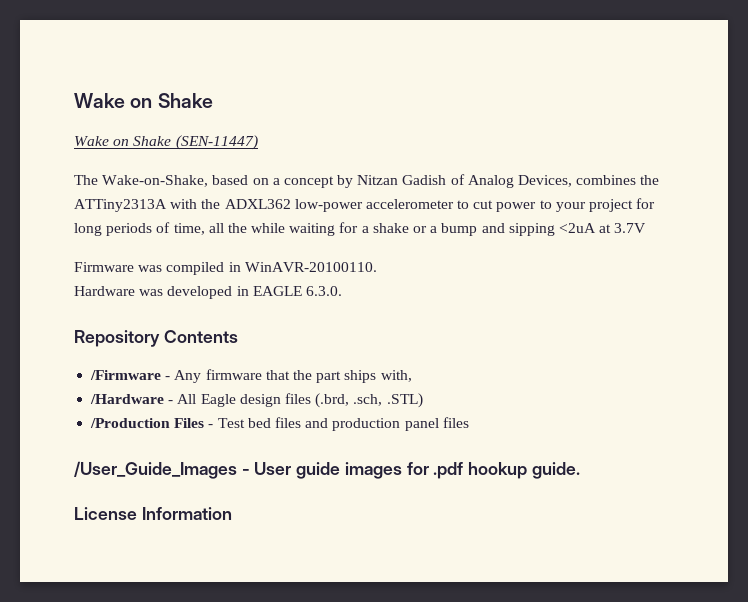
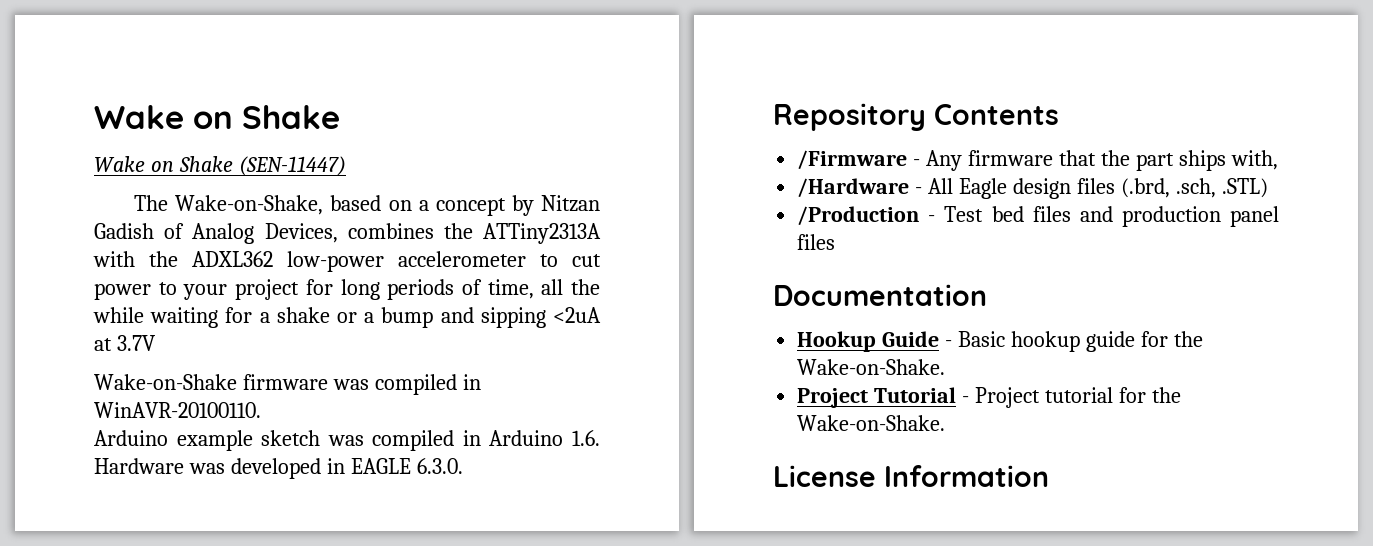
- Firmware was compiled in WinAVR-20100110.
+ Wake-on-Shake firmware was compiled in WinAVR-20100110.
- Hardware was developed in EAGLE 6.3.0.
+ Arduino example sketch was compiled in Arduino 1.6. Hardware was developed in EAGLE 6.3.0.
- /Production Files - Test bed files and production panel files
+ /Production - Test bed files and production panel files
- /User_Guide_Images - User guide images for .pdf hookup guide.
+ Documentation
+ Hookup Guide - Basic hookup guide for the Wake-on-Shake.
+ Project Tutorial - Project tutorial for the Wake-on-Shake.

